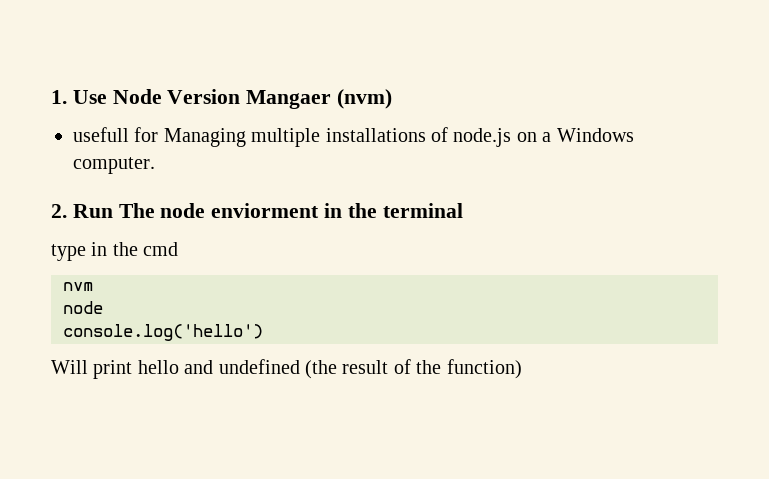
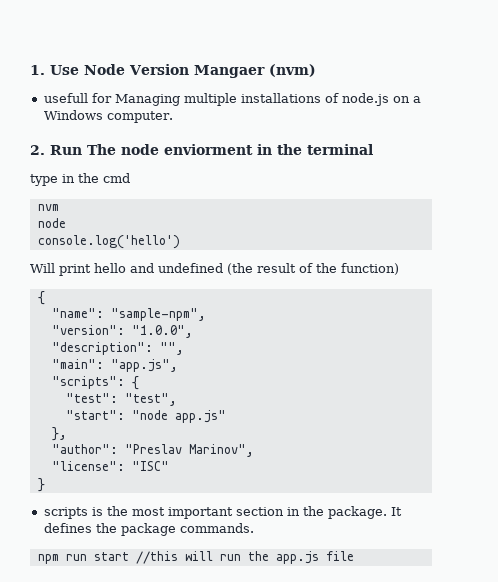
  Will print hello and undefined (the result of the function)
+ {
+ "name": "sample-npm",
+ "version": "1.0.0",
+ "description": "",
+ "main": "app.js",
+ "scripts": {
+ "test": "test",
+ "start": "node app.js"
+ },
+ "author": "Preslav Marinov",
+ "license": "ISC"
+ }
+ scripts is the most important section in the package. It defines the package commands.
+ npm run start //this will run the app.js file

